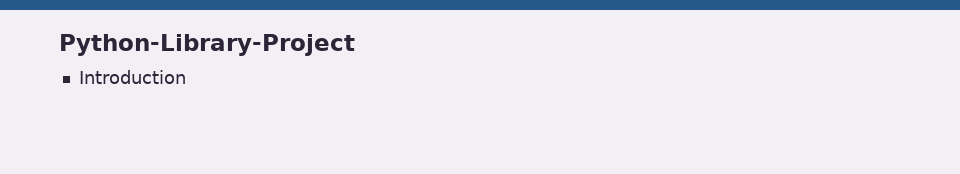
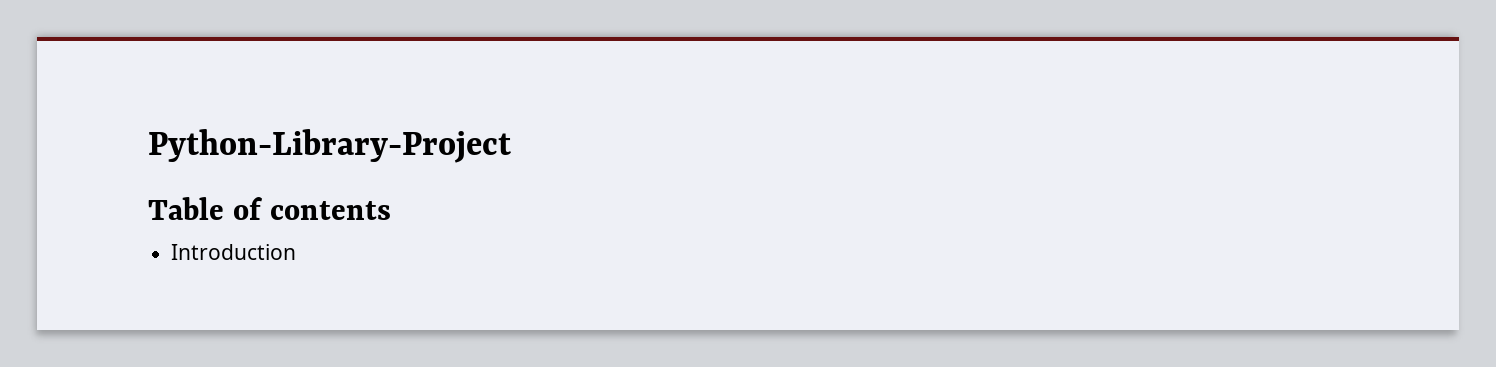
+ Table of contents

